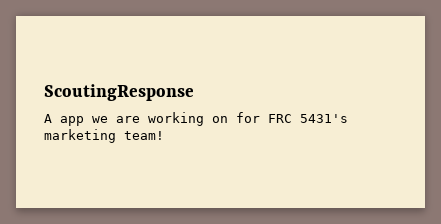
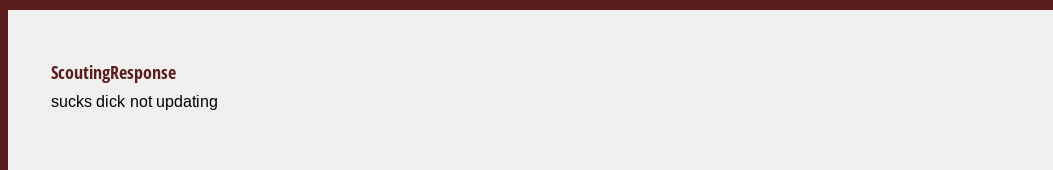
- A app we are working on for FRC 5431's marketing team!
+ sucks dick not updating

